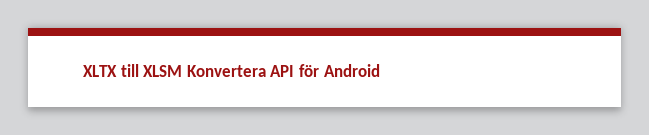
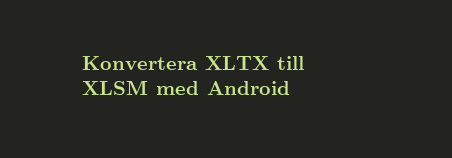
- XLTX till XLSM Konvertera API för Android
+ Konvertera XLTX till XLSM med Android

